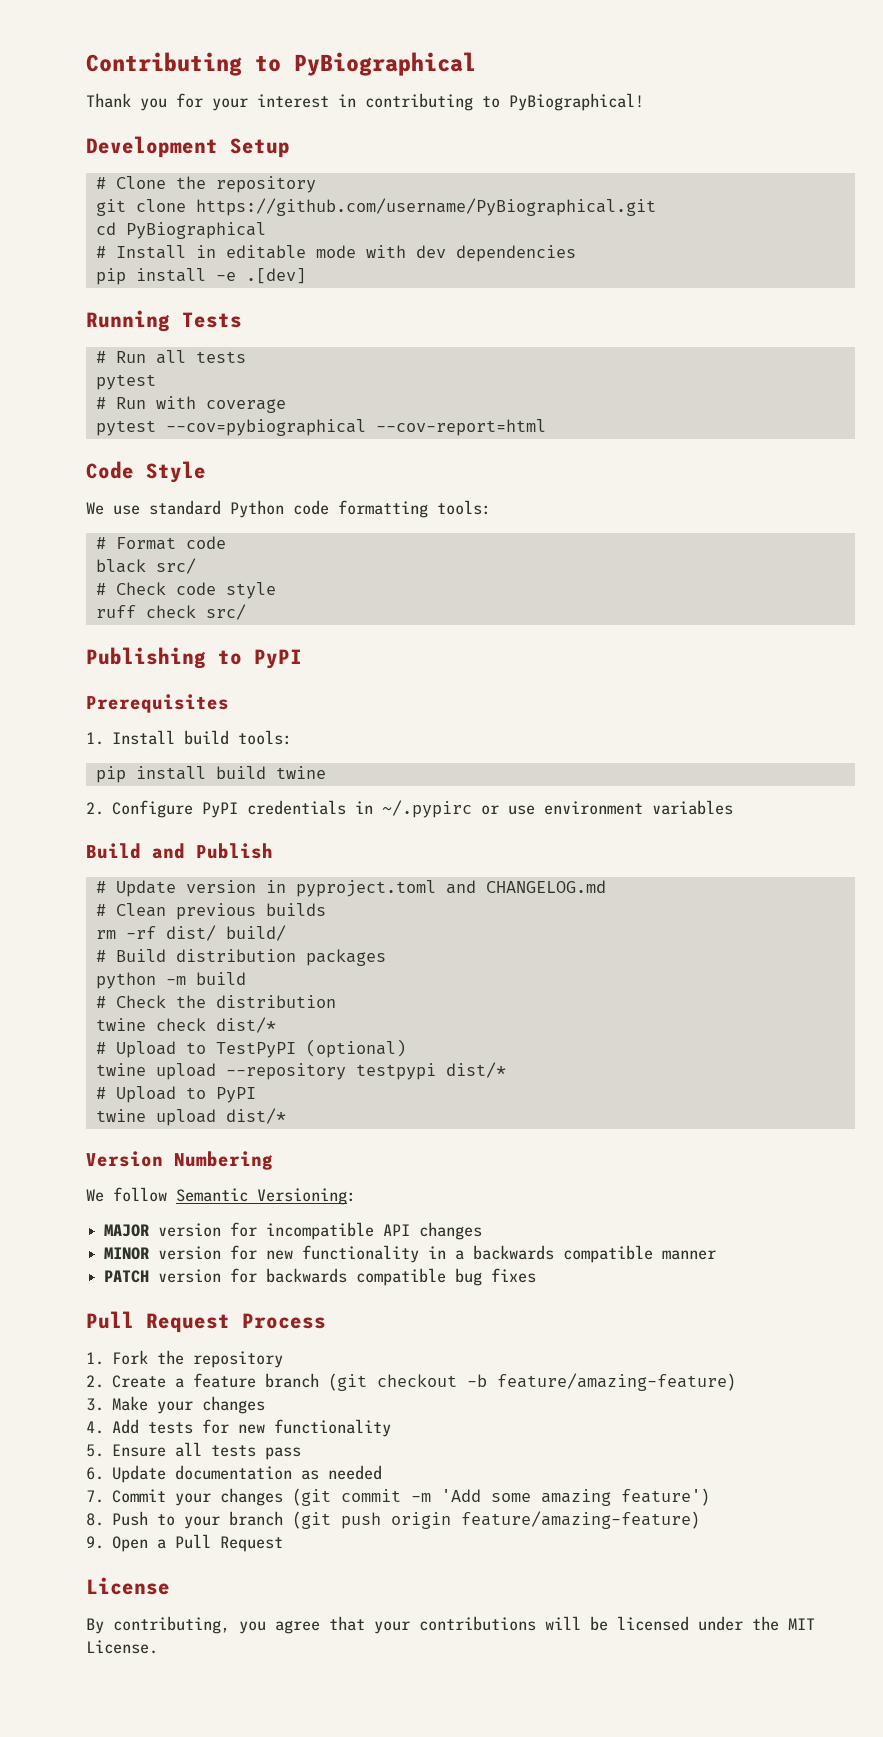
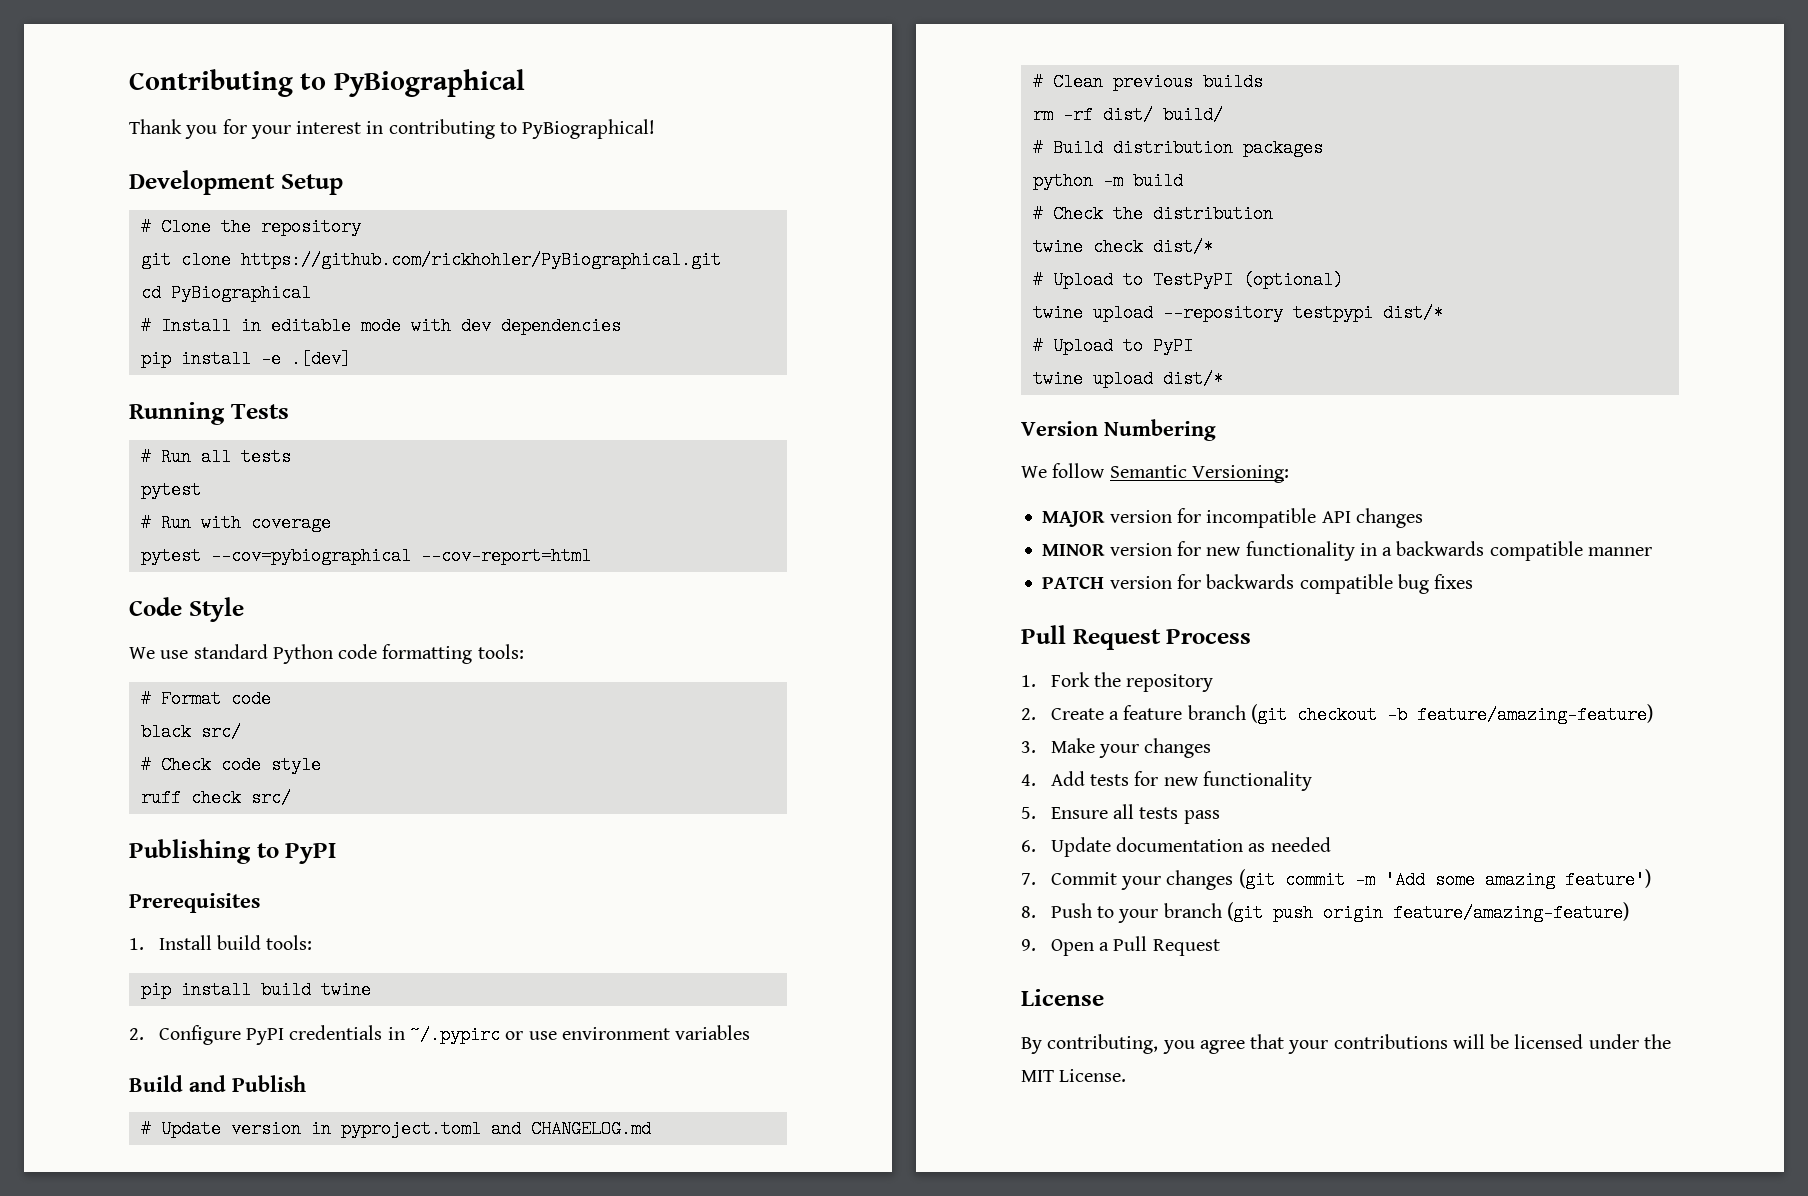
- git clone https://github.com/username/PyBiographical.git
+ git clone https://github.com/rickhohler/PyBiographical.git

